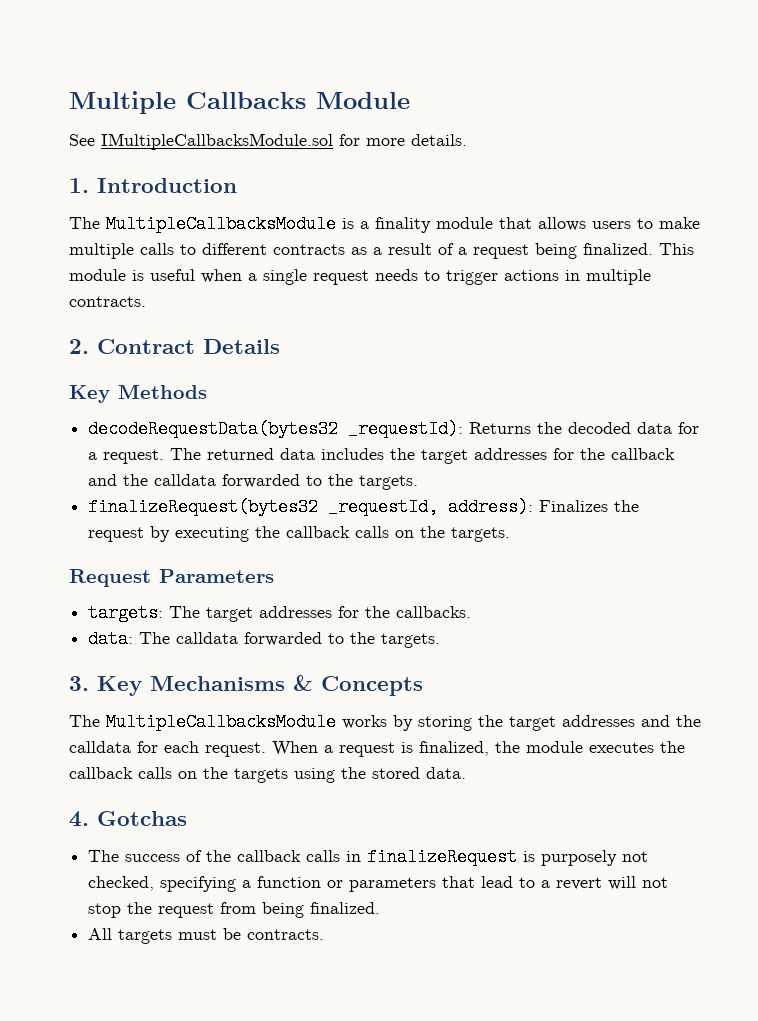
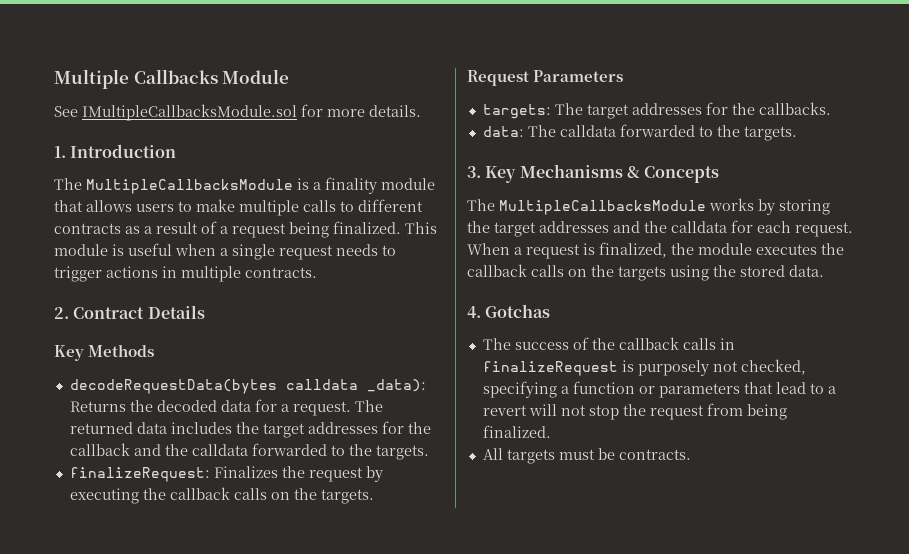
- decodeRequestData(bytes32 _requestId): Returns the decoded data for a request.
+ decodeRequestData(bytes calldata _data): Returns the decoded data for a request.
- finalizeRequest(bytes32 _requestId, address): Finalizes the request by executing the callback calls on the targets.
+ finalizeRequest: Finalizes the request by executing the callback calls on the targets.

